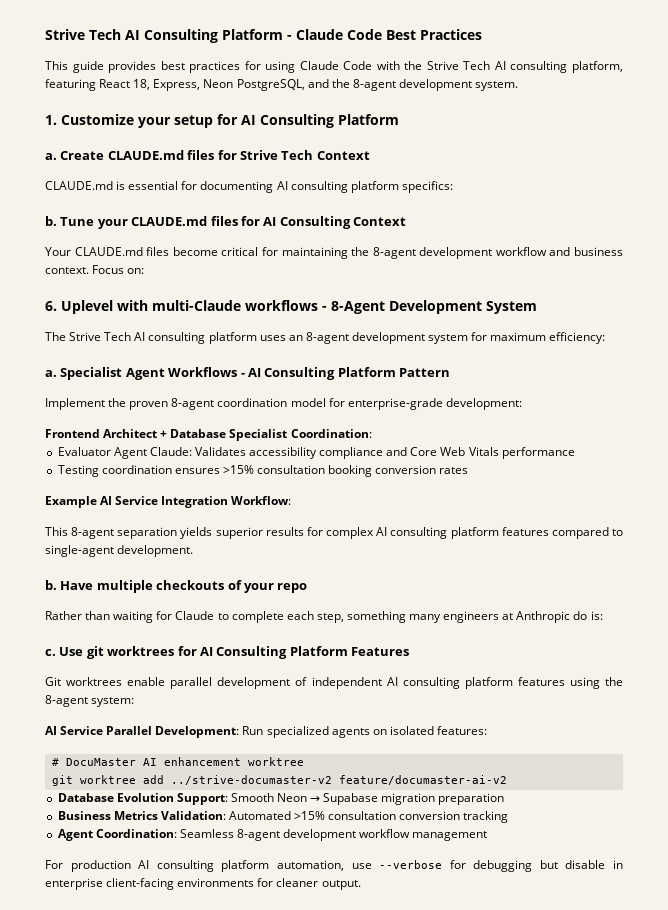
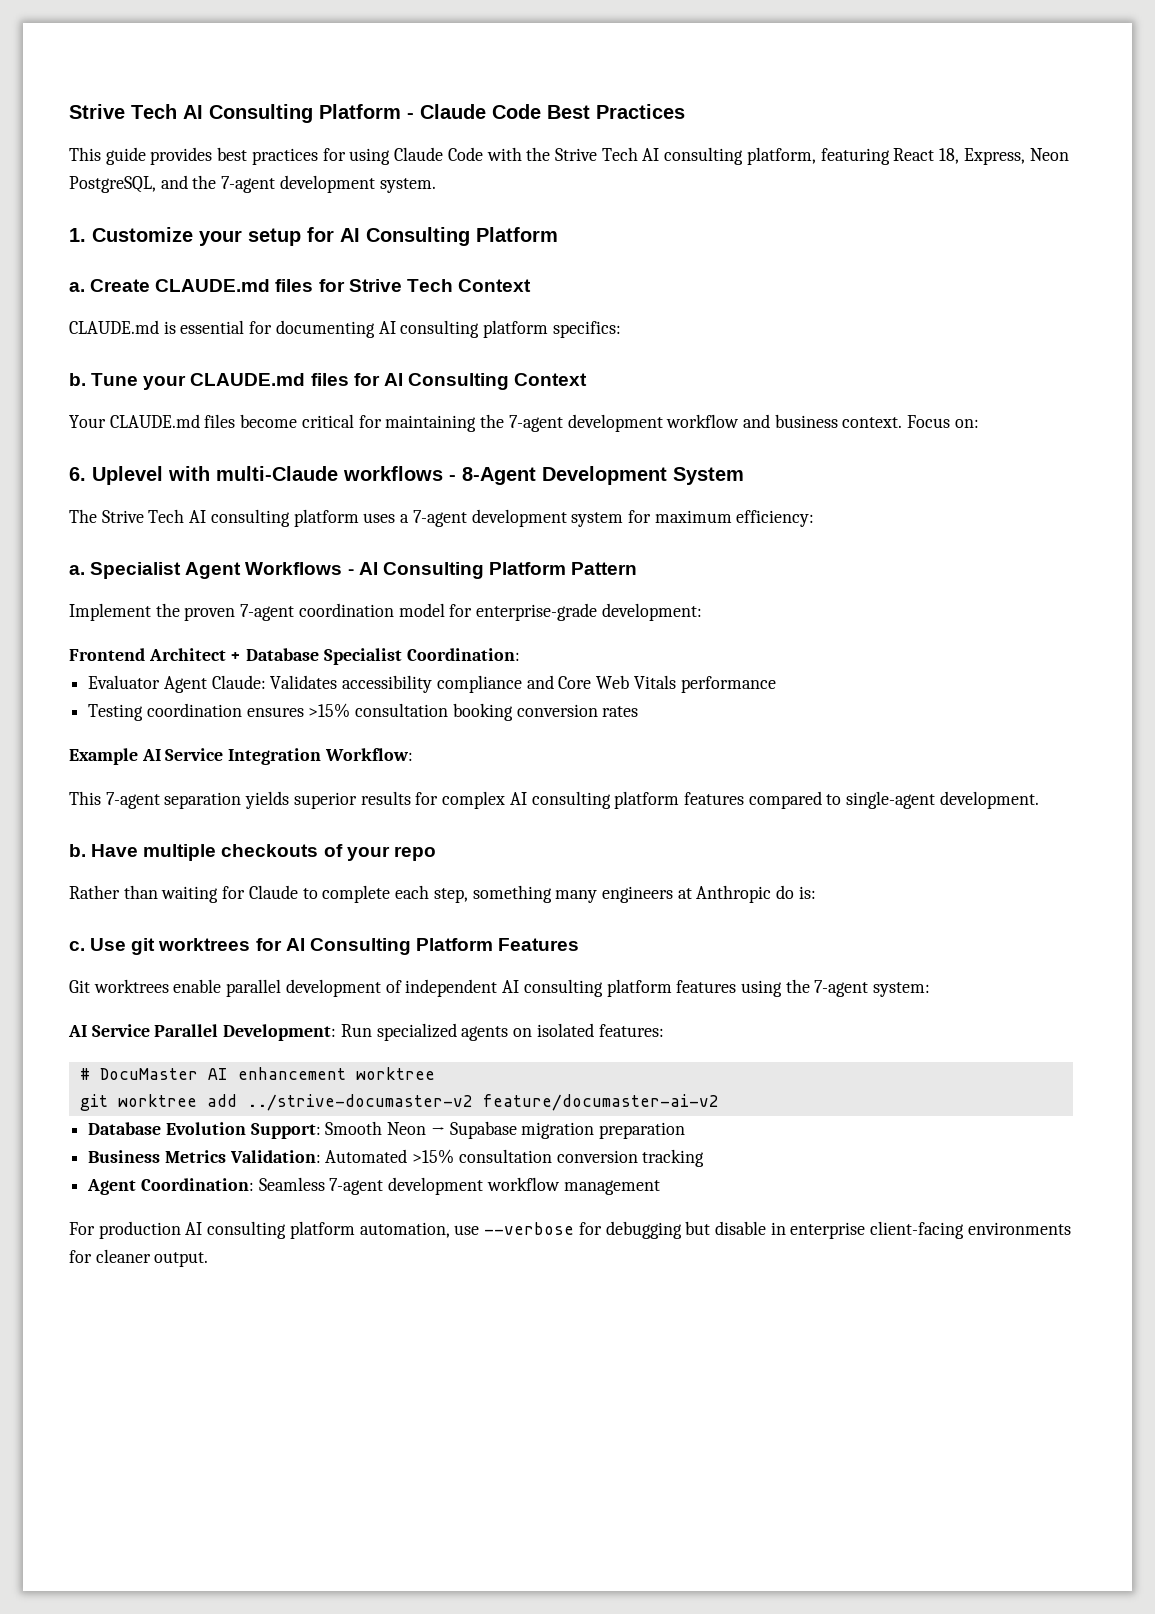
- This guide provides best practices for using Claude Code with the Strive Tech AI consulting platform, featuring React 18, Express, Neon PostgreSQL, and the 8-agent development system.
+ This guide provides best practices for using Claude Code with the Strive Tech AI consulting platform, featuring React 18, Express, Neon PostgreSQL, and the 7-agent development system.
- Your CLAUDE.md files become critical for maintaining the 8-agent development workflow and business context.
+ Your CLAUDE.md files become critical for maintaining the 7-agent development workflow and business context.
- The Strive Tech AI consulting platform uses an 8-agent development system for maximum efficiency:
+ The Strive Tech AI consulting platform uses a 7-agent development system for maximum efficiency:
- Implement the proven 8-agent coordination model for enterprise-grade development:
+ Implement the proven 7-agent coordination model for enterprise-grade development:
- This 8-agent separation yields superior results for complex AI consulting platform features compared to single-agent development.
+ This 7-agent separation yields superior results for complex AI consulting platform features compared to single-agent development.
- Git worktrees enable parallel development of independent AI consulting platform features using the 8-agent system:
+ Git worktrees enable parallel development of independent AI consulting platform features using the 7-agent system:
- Agent Coordination: Seamless 8-agent development workflow management
+ Agent Coordination: Seamless 7-agent development workflow management

